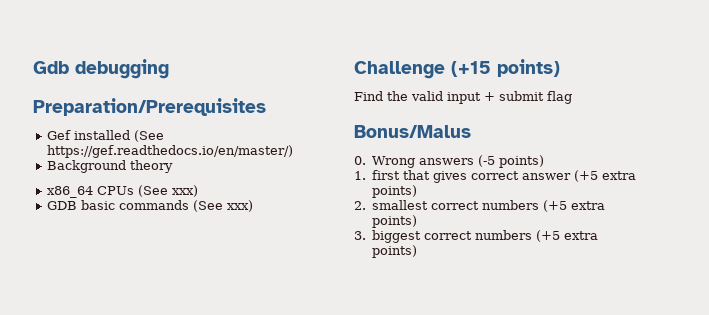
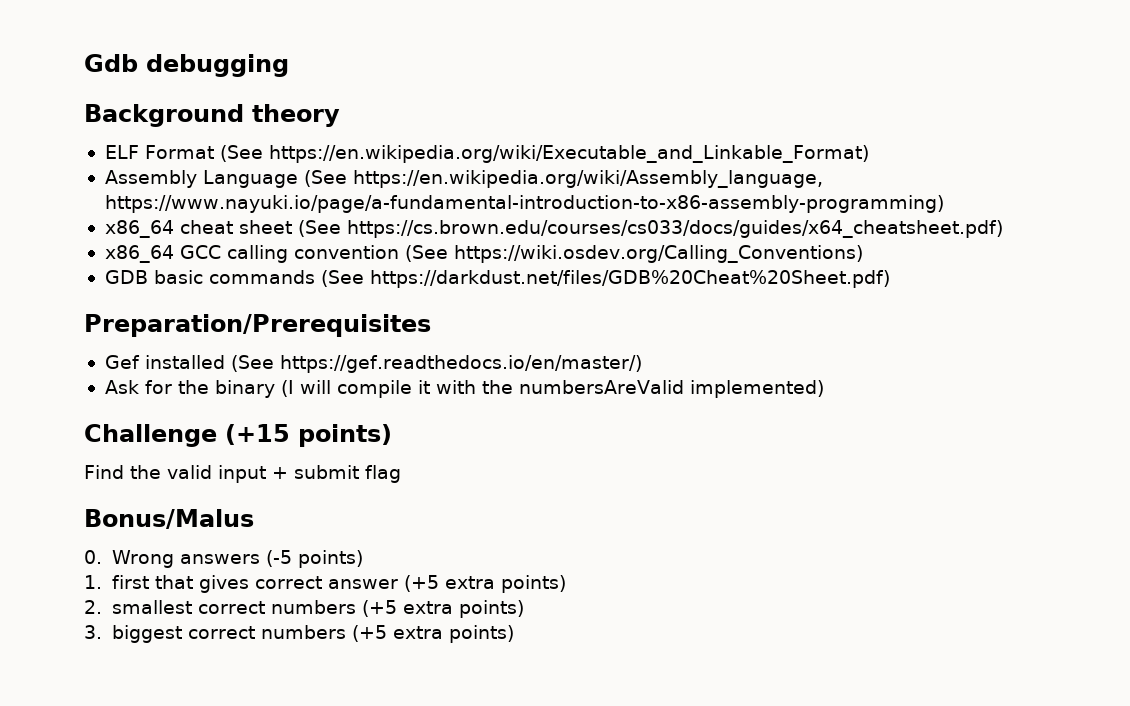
+ Background theory
+ ELF Format (See https://en.wikipedia.org/wiki/Executable_and_Linkable_Format)
+ Assembly Language (See https://en.wikipedia.org/wiki/Assembly_language, https://www.nayuki.io/page/a-fundamental-introduction-to-x86-assembly-programming)
+ x86_64 cheat sheet (See https://cs.brown.edu/courses/cs033/docs/guides/x64_cheatsheet.pdf)
+ x86_64 GCC calling convention (See https://wiki.osdev.org/Calling_Conventions)
+ GDB basic commands (See https://darkdust.net/files/GDB%20Cheat%20Sheet.pdf)
- Background theory
- x86_64 CPUs (See xxx)
- GDB basic commands (See xxx)
+ Ask for the binary (I will compile it with the numbersAreValid implemented)

